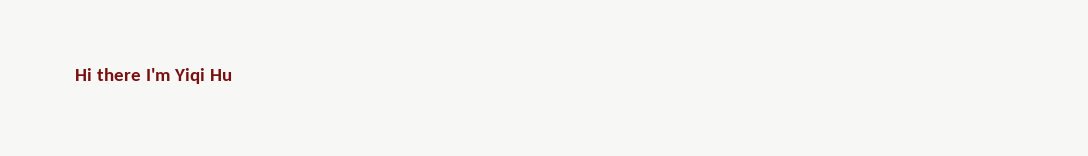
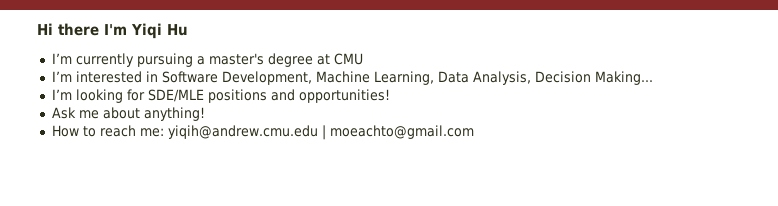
+ I’m currently pursuing a master's degree at CMU
+ I’m interested in Software Development, Machine Learning, Data Analysis, Decision Making...
+ I’m looking for SDE/MLE positions and opportunities!
+ Ask me about anything!
+ How to reach me: yiqih@andrew.cmu.edu | moeachto@gmail.com

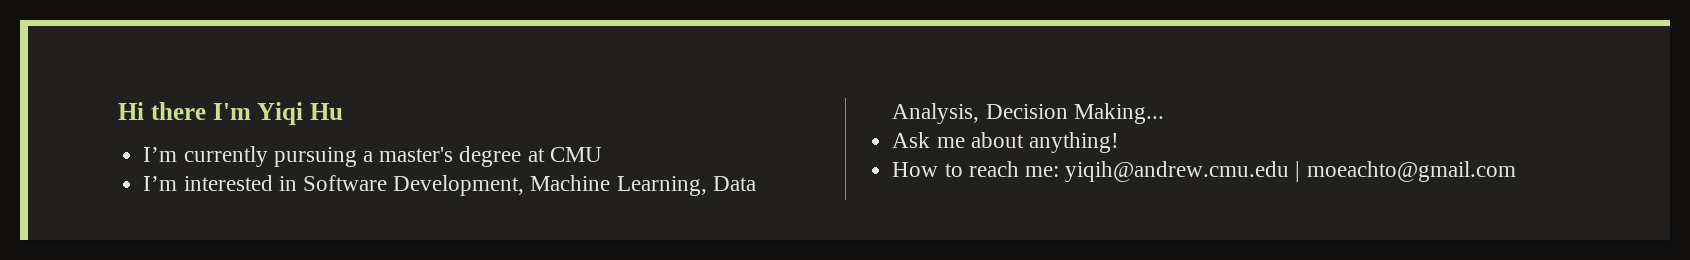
- I’m looking for SDE/MLE positions and opportunities!

